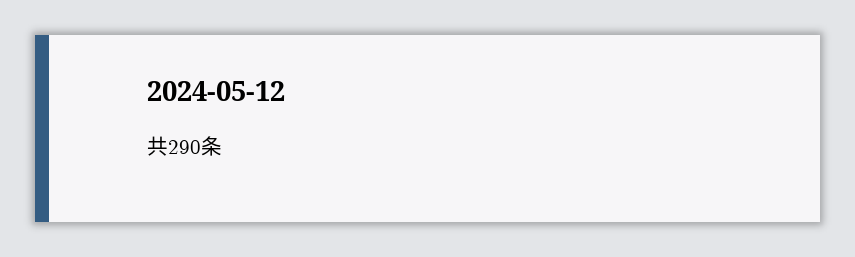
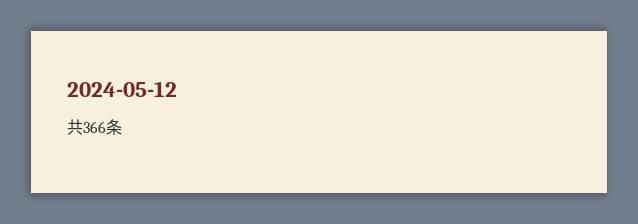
- 共290条
+ 共366条

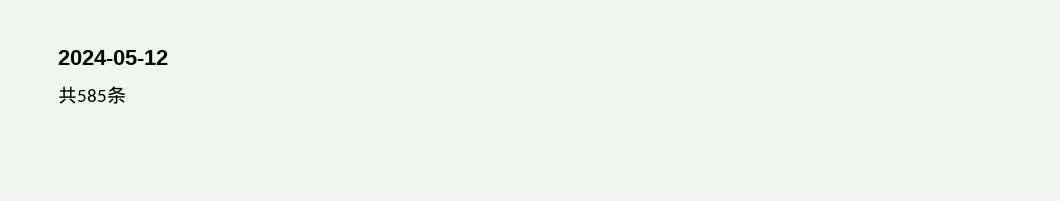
- 共366条
+ 共585条

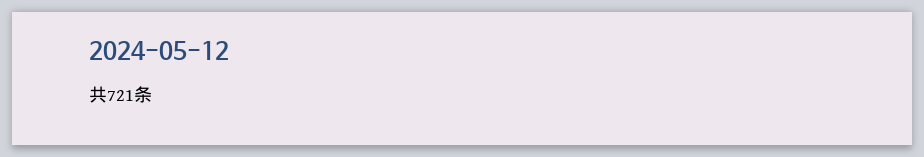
- 共585条
+ 共721条

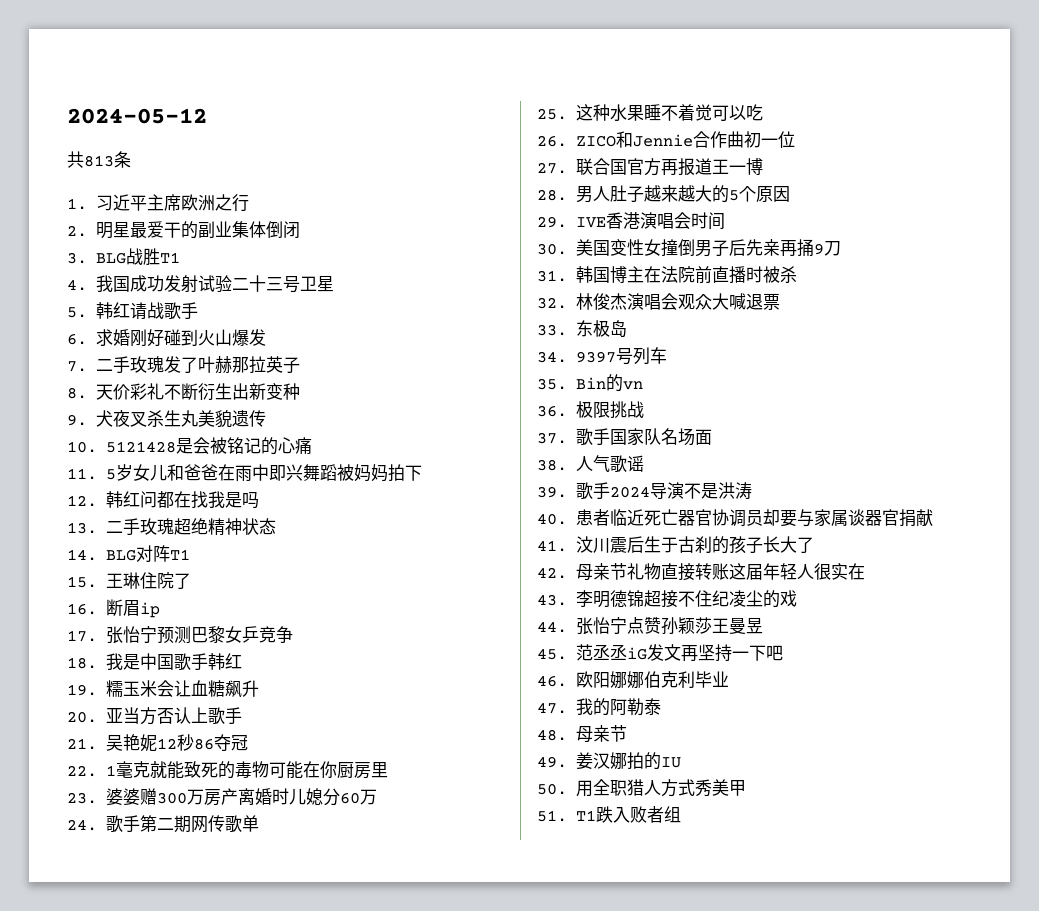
- 共721条
+ 共813条
+ 1.习近平主席欧洲之行
+ 2.明星最爱干的副业集体倒闭
+ 3. BLG战胜T1
+ 4.我国成功发射试验二十三号卫星
+ 5.韩红请战歌手
+ 6.求婚刚好碰到火山爆发
+ 7.二手玫瑰发了叶赫那拉英子
+ 8.天价彩礼不断衍生出新变种
+ 9.犬夜叉杀生丸美貌遗传
+ 10. 5121428是会被铭记的心痛
+ 11. 5岁女儿和爸爸在雨中即兴舞蹈被妈妈拍下
+ 12.韩红问都在找我是吗
+ 13.二手玫瑰超绝精神状态
+ 14. BLG对阵T1
+ 15.王琳住院了
+ 16.断眉ip
+ 17.张怡宁预测巴黎女乒竞争
+ 18.我是中国歌手韩红
+ 19.糯玉米会让血糖飙升
+ 20.亚当方否认上歌手
+ 21.吴艳妮12秒86夺冠
+ 22. 1毫克就能致死的毒物可能在你厨房里
+ 23.婆婆赠300万房产离婚时儿媳分60万
+ 24.歌手第二期网传歌单
+ 25.这种水果睡不着觉可以吃
+ 26. ZICO和Jennie合作曲初一位
+ 27.联合国官方再报道王一博
+ 28.男人肚子越来越大的5个原因
+ 29. IVE香港演唱会时间
+ 30.美国变性女撞倒男子后先亲再捅9刀
+ 31.韩国博主在法院前直播时被杀
+ 32.林俊杰演唱会观众大喊退票
+ 33.东极岛
+ 34. 9397号列车
+ 35. Bin的vn
+ 36.极限挑战
+ 37.歌手国家队名场面
+ 38.人气歌谣
+ 39.歌手2024导演不是洪涛
+ 40.患者临近死亡器官协调员却要与家属谈器官捐献
+ 41.汶川震后生于古刹的孩子长大了
+ 42.母亲节礼物直接转账这届年轻人很实在
+ 43.李明德锦超接不住纪凌尘的戏
+ 44.张怡宁点赞孙颖莎王曼昱
+ 45.范丞丞iG发文再坚持一下吧
+ 46.欧阳娜娜伯克利毕业
+ 47.我的阿勒泰
+ 48.母亲节
+ 49.姜汉娜拍的IU
+ 50.用全职猎人方式秀美甲
+ 51. T1跌入败者组

